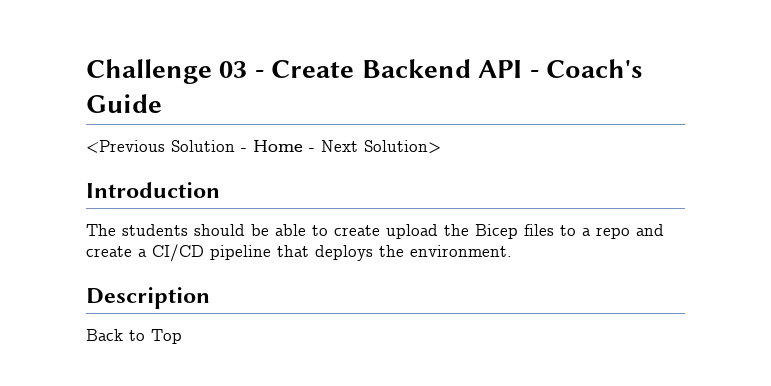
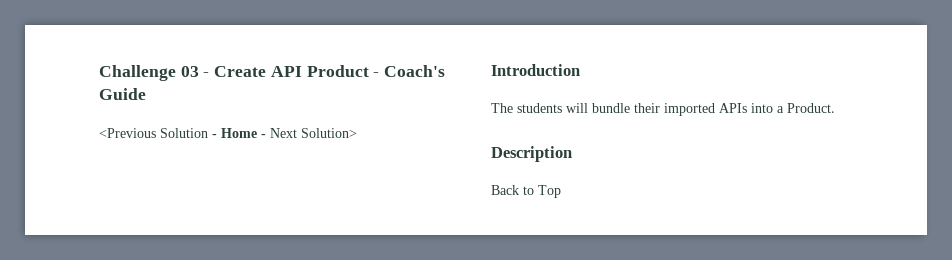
- Challenge 03 - Create Backend API - Coach's Guide
+ Challenge 03 - Create API Product - Coach's Guide
- The students should be able to create upload the Bicep files to a repo and create a CI/CD pipeline that deploys the environment.
+ The students will bundle their imported APIs into a Product.

